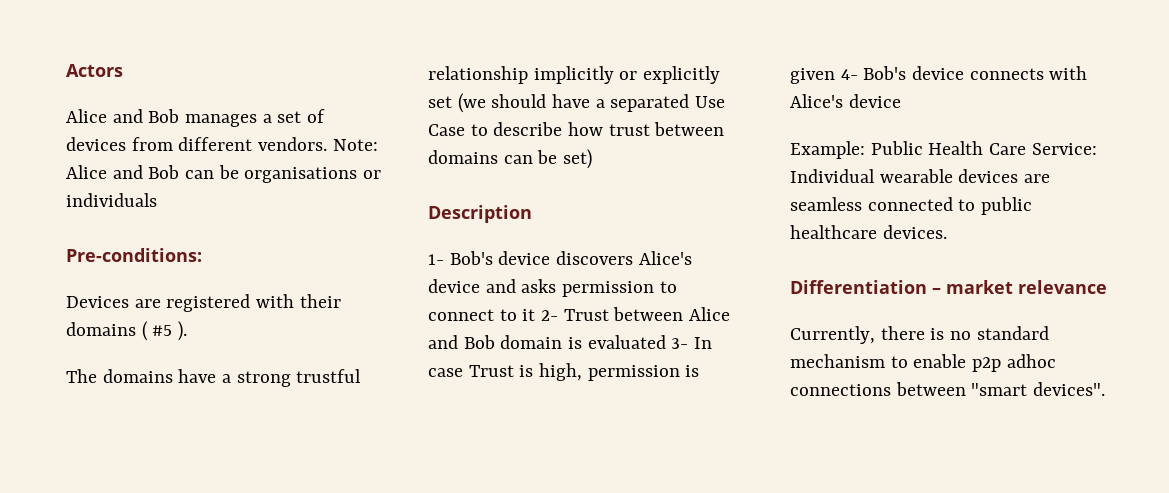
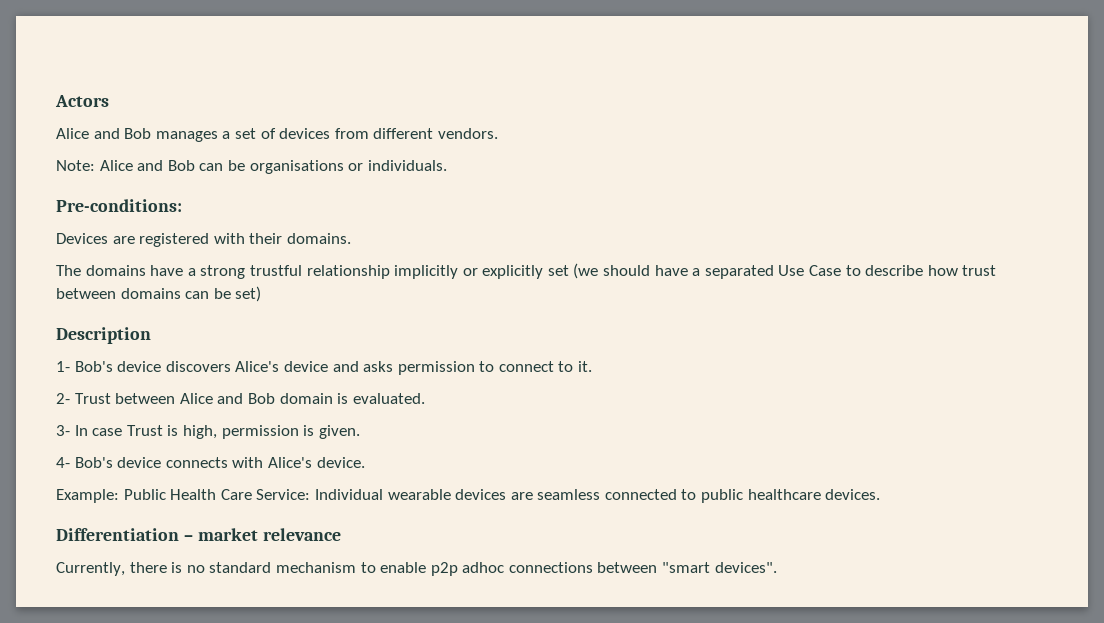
- Alice and Bob manages a set of devices from different vendors. Note: Alice and Bob can be organisations or individuals
+ Alice and Bob manages a set of devices from different vendors.
+ Note: Alice and Bob can be organisations or individuals.
- Devices are registered with their domains ( #5 ).
+ Devices are registered with their domains.
- 1- Bob's device discovers Alice's device and asks permission to connect to it 2- Trust between Alice and Bob domain is evaluated 3- In case Trust is high, permission is given 4- Bob's device connects with Alice's device
+ 1- Bob's device discovers Alice's device and asks permission to connect to it.
+ 2- Trust between Alice and Bob domain is evaluated.
+ 3- In case Trust is high, permission is given.
+ 4- Bob's device connects with Alice's device.

